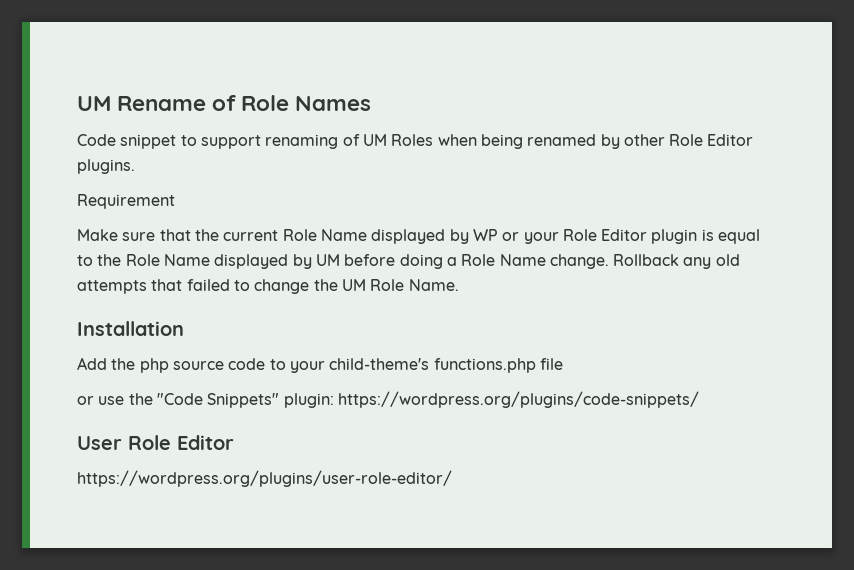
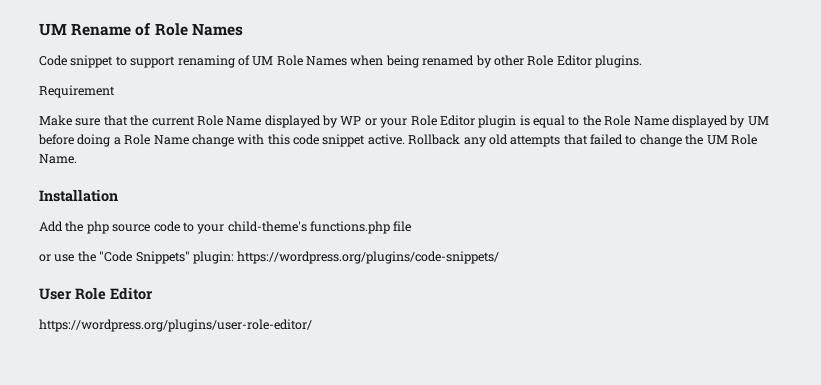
- Code snippet to support renaming of UM Roles when being renamed by other Role Editor plugins.
+ Code snippet to support renaming of UM Role Names when being renamed by other Role Editor plugins.
- Make sure that the current Role Name displayed by WP or your Role Editor plugin is equal to the Role Name displayed by UM before doing a Role Name change.
+ Make sure that the current Role Name displayed by WP or your Role Editor plugin is equal to the Role Name displayed by UM before doing a Role Name change with this code snippet active.

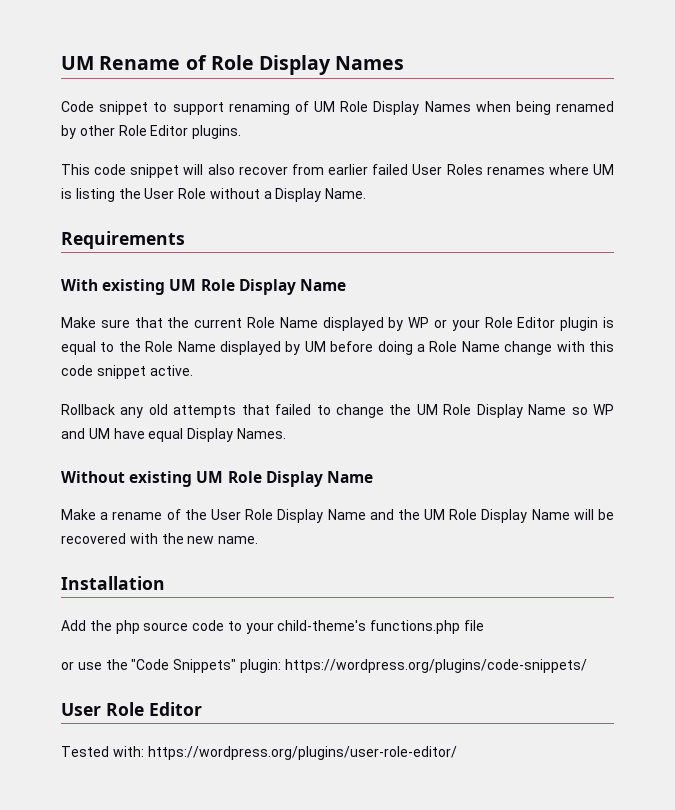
- UM Rename of Role Names
+ UM Rename of Role Display Names
- Code snippet to support renaming of UM Role Names when being renamed by other Role Editor plugins.
+ Code snippet to support renaming of UM Role Display Names when being renamed by other Role Editor plugins.
- Requirement
+ This code snippet will also recover from earlier failed User Roles renames where UM is listing the User Role without a Display Name.
+ Requirements
+ With existing UM Role Display Name
- Make sure that the current Role Name displayed by WP or your Role Editor plugin is equal to the Role Name displayed by UM before doing a Role Name change with this code snippet active. Rollback any old attempts that failed to change the UM Role Name.
+ Make sure that the current Role Name displayed by WP or your Role Editor plugin is equal to the Role Name displayed by UM before doing a Role Name change with this code snippet active.
+ Rollback any old attempts that failed to change the UM Role Display Name so WP and UM have equal Display Names.
+ Without existing UM Role Display Name
+ Make a rename of the User Role Display Name and the UM Role Display Name will be recovered with the new name.
- https://wordpress.org/plugins/user-role-editor/
+ Tested with: https://wordpress.org/plugins/user-role-editor/

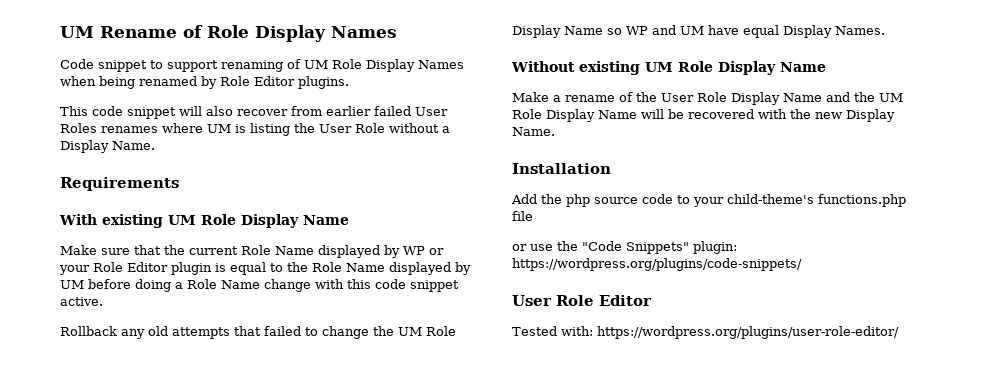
- Code snippet to support renaming of UM Role Display Names when being renamed by other Role Editor plugins.
+ Code snippet to support renaming of UM Role Display Names when being renamed by Role Editor plugins.
- Make a rename of the User Role Display Name and the UM Role Display Name will be recovered with the new name.
+ Make a rename of the User Role Display Name and the UM Role Display Name will be recovered with the new Display Name.

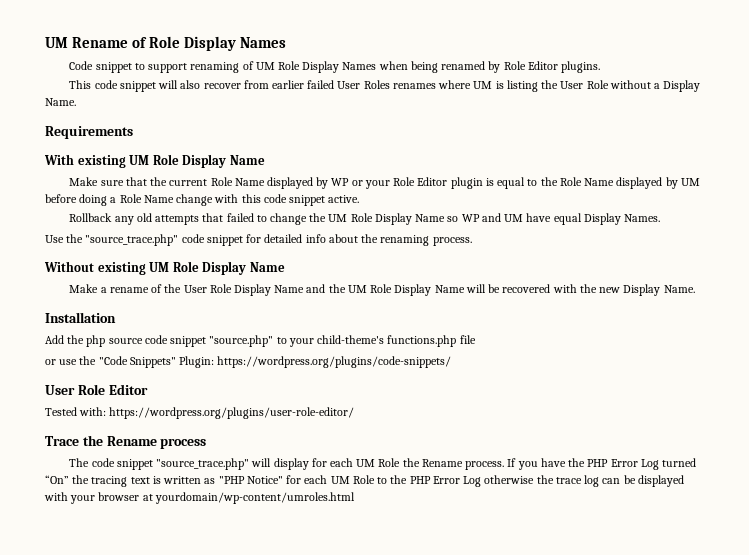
+ Use the "source_trace.php" code snippet for detailed info about the renaming process.
- Add the php source code to your child-theme's functions.php file
+ Add the php source code snippet "source.php" to your child-theme's functions.php file
- or use the "Code Snippets" plugin: https://wordpress.org/plugins/code-snippets/
+ or use the "Code Snippets" Plugin: https://wordpress.org/plugins/code-snippets/
+ Trace the Rename process
+ The code snippet "source_trace.php" will display for each UM Role the Rename process. If you have the PHP Error Log turned “On” the tracing text is written as "PHP Notice" for each UM Role to the PHP Error Log otherwise the trace log can be displayed with your browser at yourdomain/wp-content/umroles.html

